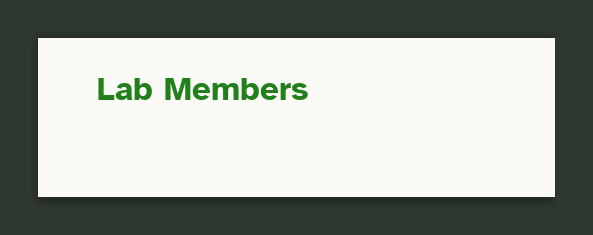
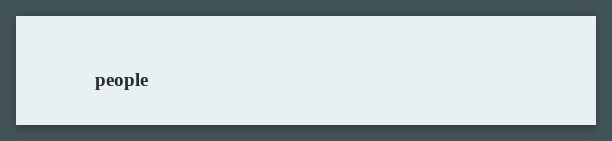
- Lab Members
+ people

